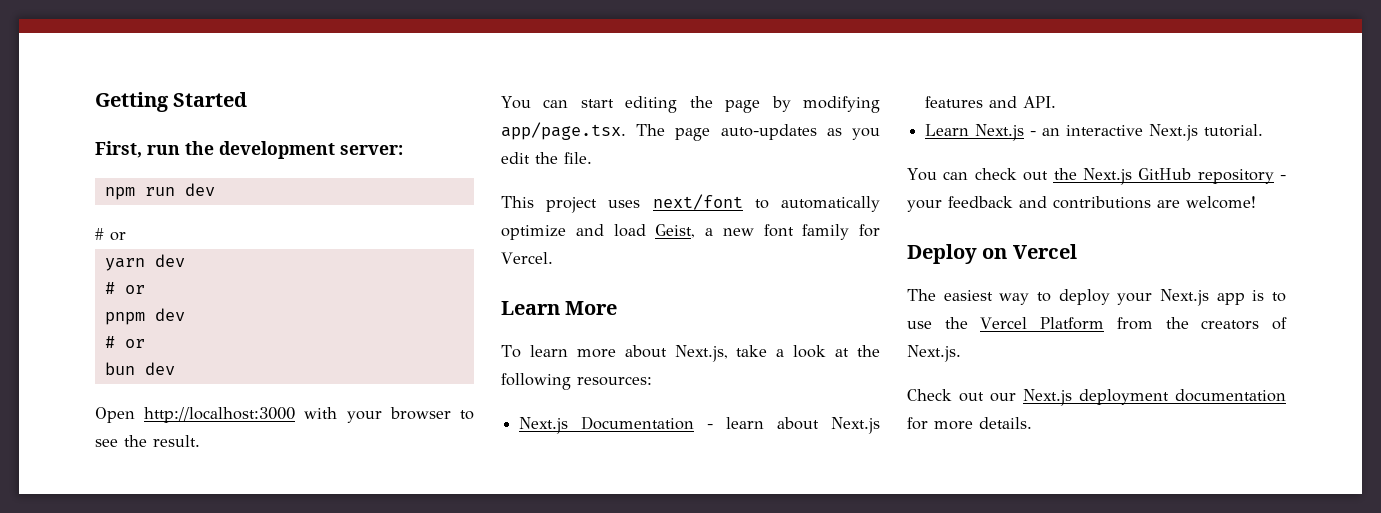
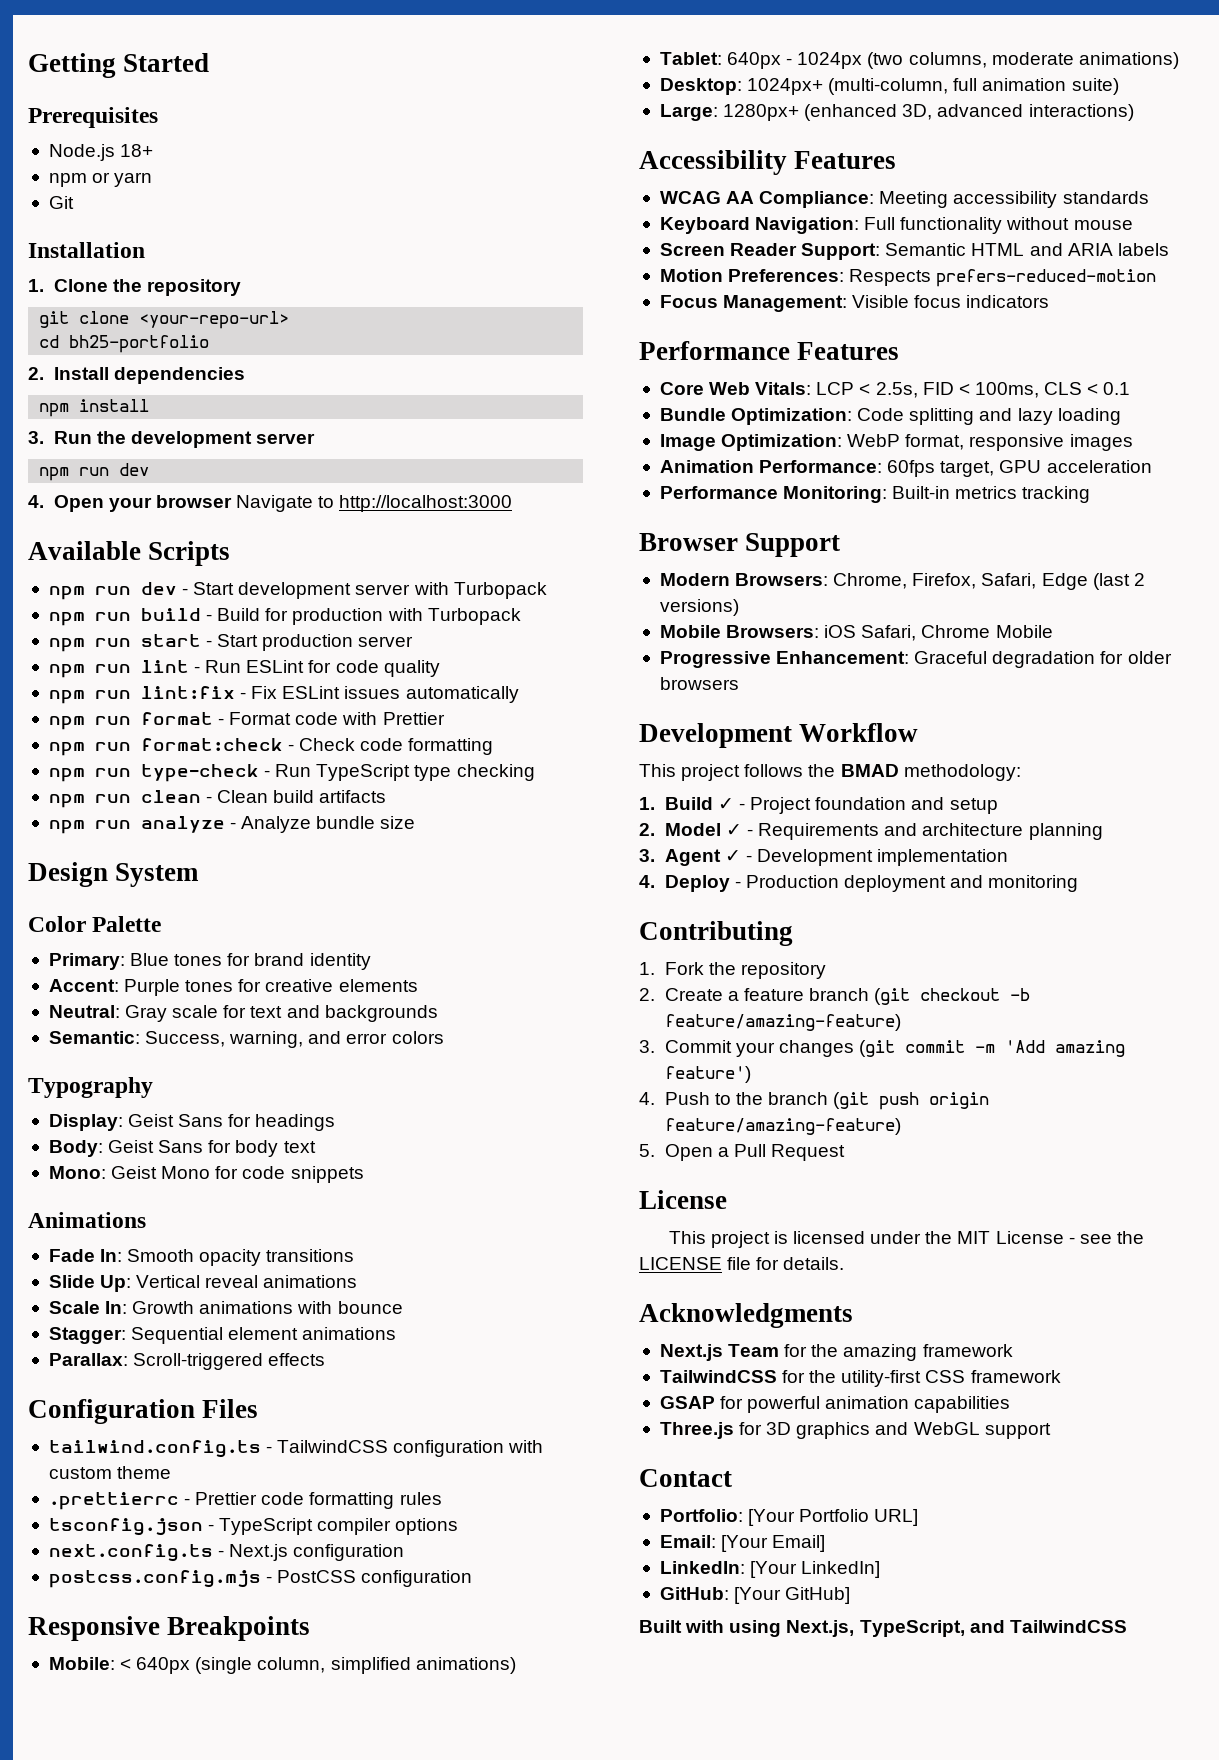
- First, run the development server:
+ Prerequisites
+ Node.js 18+
+ npm or yarn
+ Git
+ Installation
+ 1. Clone the repository
+ git clone <your-repo-url>
+ cd bh25-portfolio
+ 2. Install dependencies
+ npm install
+ 3. Run the development server
  npm run dev
- # or
- yarn dev
- # or
- pnpm dev
- # or
- bun dev
- Open http://localhost:3000 with your browser to see the result.
- You can start editing the page by modifying app/page.tsx. The page auto-updates as you edit the file.
- This project uses next/font to automatically optimize and load Geist, a new font family for Vercel.
- Learn More
- To learn more about Next.js, take a look at the following resources:
- Next.js Documentation - learn about Next.js features and API.
- Learn Next.js - an interactive Next.js tutorial.
- You can check out the Next.js GitHub repository - your feedback and contributions are welcome!
- Deploy on Vercel
- The easiest way to deploy your Next.js app is to use the Vercel Platform from the creators of Next.js.
- Check out our Next.js deployment documentation for more details.
+ 4. Open your browser Navigate to http://localhost:3000
+ Available Scripts
+ npm run dev - Start development server with Turbopack
+ npm run build - Build for production with Turbopack
+ npm run start - Start production server
+ npm run lint - Run ESLint for code quality
+ npm run lint:fix - Fix ESLint issues automatically
+ npm run format - Format code with Prettier
+ npm run format:check - Check code formatting
+ npm run type-check - Run TypeScript type checking
+ npm run clean - Clean build artifacts
+ npm run analyze - Analyze bundle size
+ Design System
+ Color Palette
+ Primary: Blue tones for brand identity
+ Accent: Purple tones for creative elements
+ Neutral: Gray scale for text and backgrounds
+ Semantic: Success, warning, and error colors
+ Typography
+ Display: Geist Sans for headings
+ Body: Geist Sans for body text
+ Mono: Geist Mono for code snippets
+ Animations
+ Fade In: Smooth opacity transitions
+ Slide Up: Vertical reveal animations
+ Scale In: Growth animations with bounce
+ Stagger: Sequential element animations
+ Parallax: Scroll-triggered effects
+ Configuration Files
+ tailwind.config.ts - TailwindCSS configuration with custom theme
+ .prettierrc - Prettier code formatting rules
+ tsconfig.json - TypeScript compiler options
+ next.config.ts - Next.js configuration
+ postcss.config.mjs - PostCSS configuration
+ Responsive Breakpoints
+ Mobile: < 640px (single column, simplified animations)
+ Tablet: 640px - 1024px (two columns, moderate animations)
+ Desktop: 1024px+ (multi-column, full animation suite)
+ Large: 1280px+ (enhanced 3D, advanced interactions)
+ Accessibility Features
+ WCAG AA Compliance: Meeting accessibility standards
+ Keyboard Navigation: Full functionality without mouse
+ Screen Reader Support: Semantic HTML and ARIA labels
+ Motion Preferences: Respects prefers-reduced-motion
+ Focus Management: Visible focus indicators
+ Performance Features
+ Core Web Vitals: LCP < 2.5s, FID < 100ms, CLS < 0.1
+ Bundle Optimization: Code splitting and lazy loading
+ Image Optimization: WebP format, responsive images
+ Animation Performance: 60fps target, GPU acceleration
+ Performance Monitoring: Built-in metrics tracking
+ Browser Support
+ Modern Browsers: Chrome, Firefox, Safari, Edge (last 2 versions)
+ Mobile Browsers: iOS Safari, Chrome Mobile
+ Progressive Enhancement: Graceful degradation for older browsers
+ Development Workflow
+ This project follows the BMAD methodology:
+ 1. Build ✓ - Project foundation and setup
+ 2. Model ✓ - Requirements and architecture planning
+ 3. Agent ✓ - Development implementation
+ 4. Deploy - Production deployment and monitoring
+ Contributing
+ 1. Fork the repository
+ 2. Create a feature branch (git checkout -b feature/amazing-feature)
+ 3. Commit your changes (git commit -m 'Add amazing feature')
+ 4. Push to the branch (git push origin feature/amazing-feature)
+ 5. Open a Pull Request
+ License
+ This project is licensed under the MIT License - see the LICENSE file for details.
+ Acknowledgments
+ Next.js Team for the amazing framework
+ TailwindCSS for the utility-first CSS framework
+ GSAP for powerful animation capabilities
+ Three.js for 3D graphics and WebGL support
+ Contact
+ Portfolio: [Your Portfolio URL]
+ Email: [Your Email]
+ LinkedIn: [Your LinkedIn]
+ GitHub: [Your GitHub]
+ Built with using Next.js, TypeScript, and TailwindCSS

